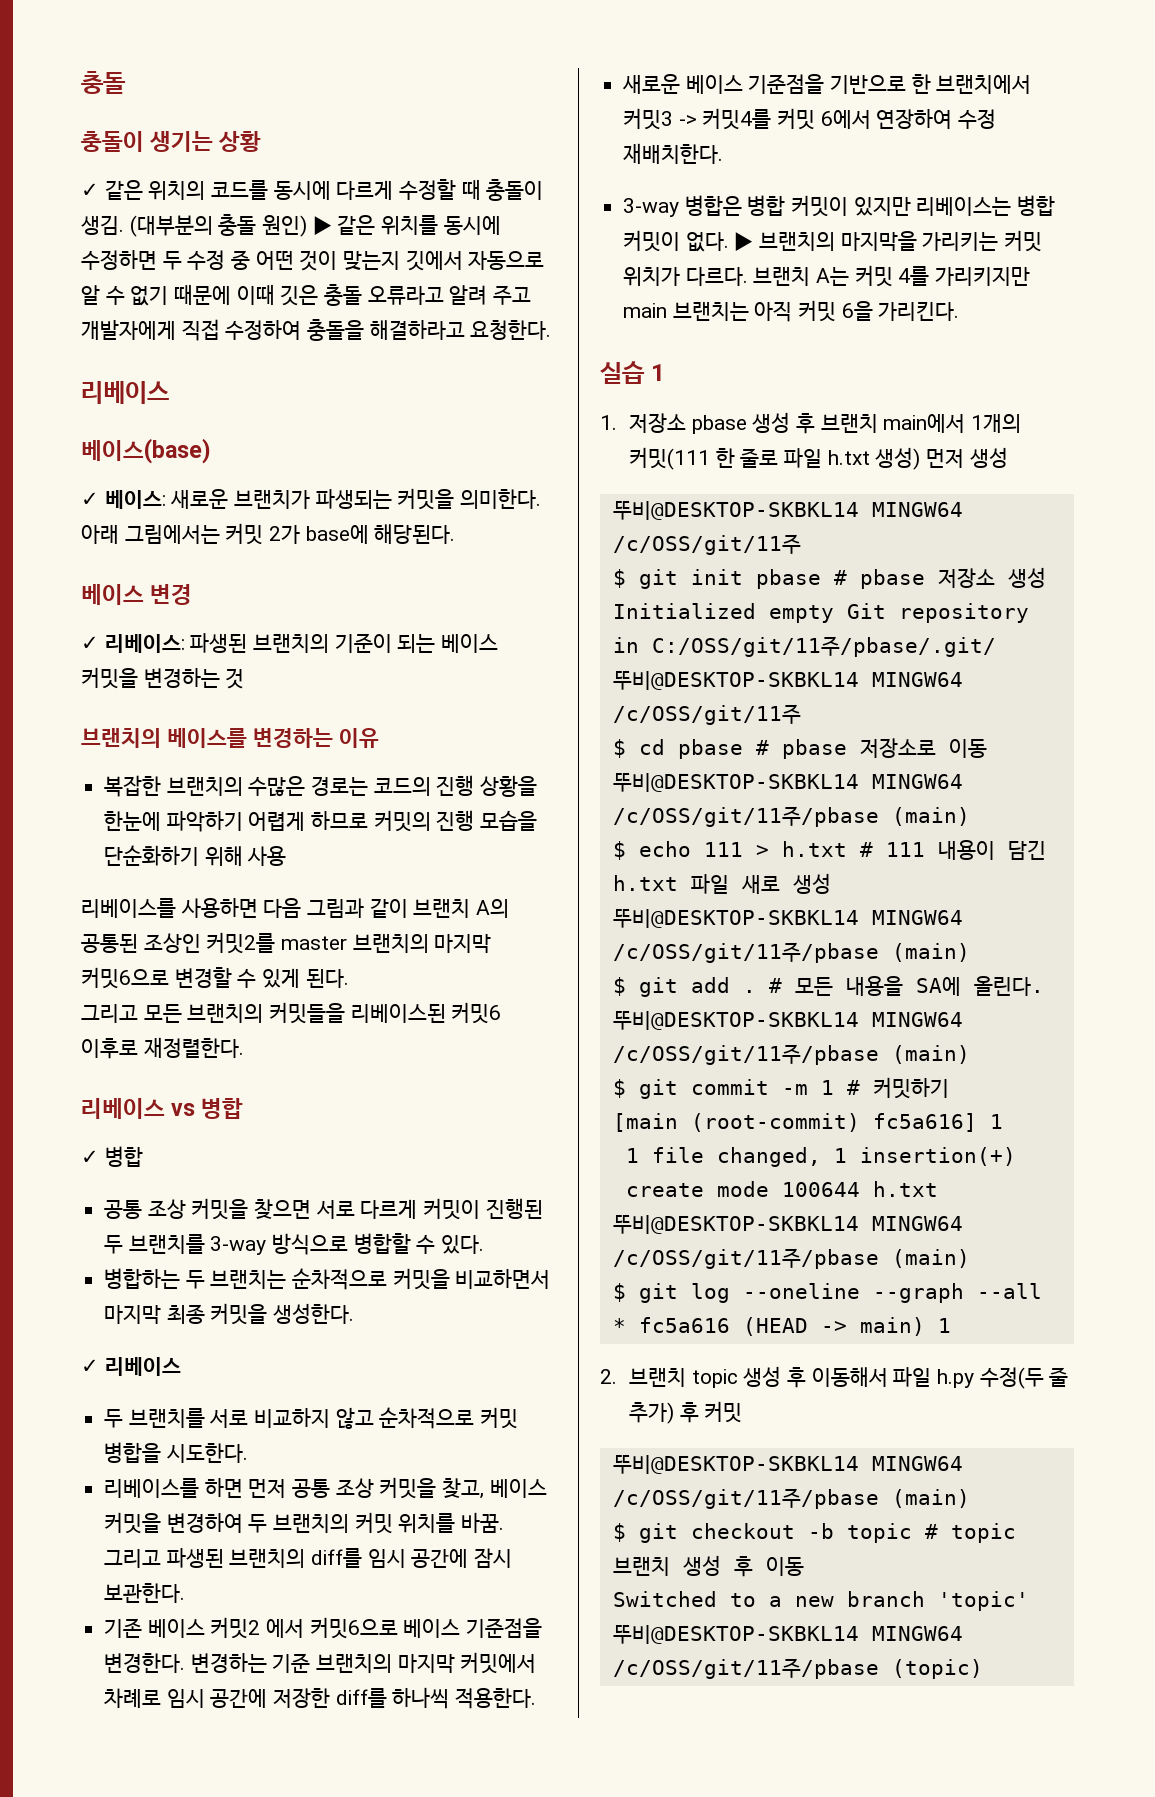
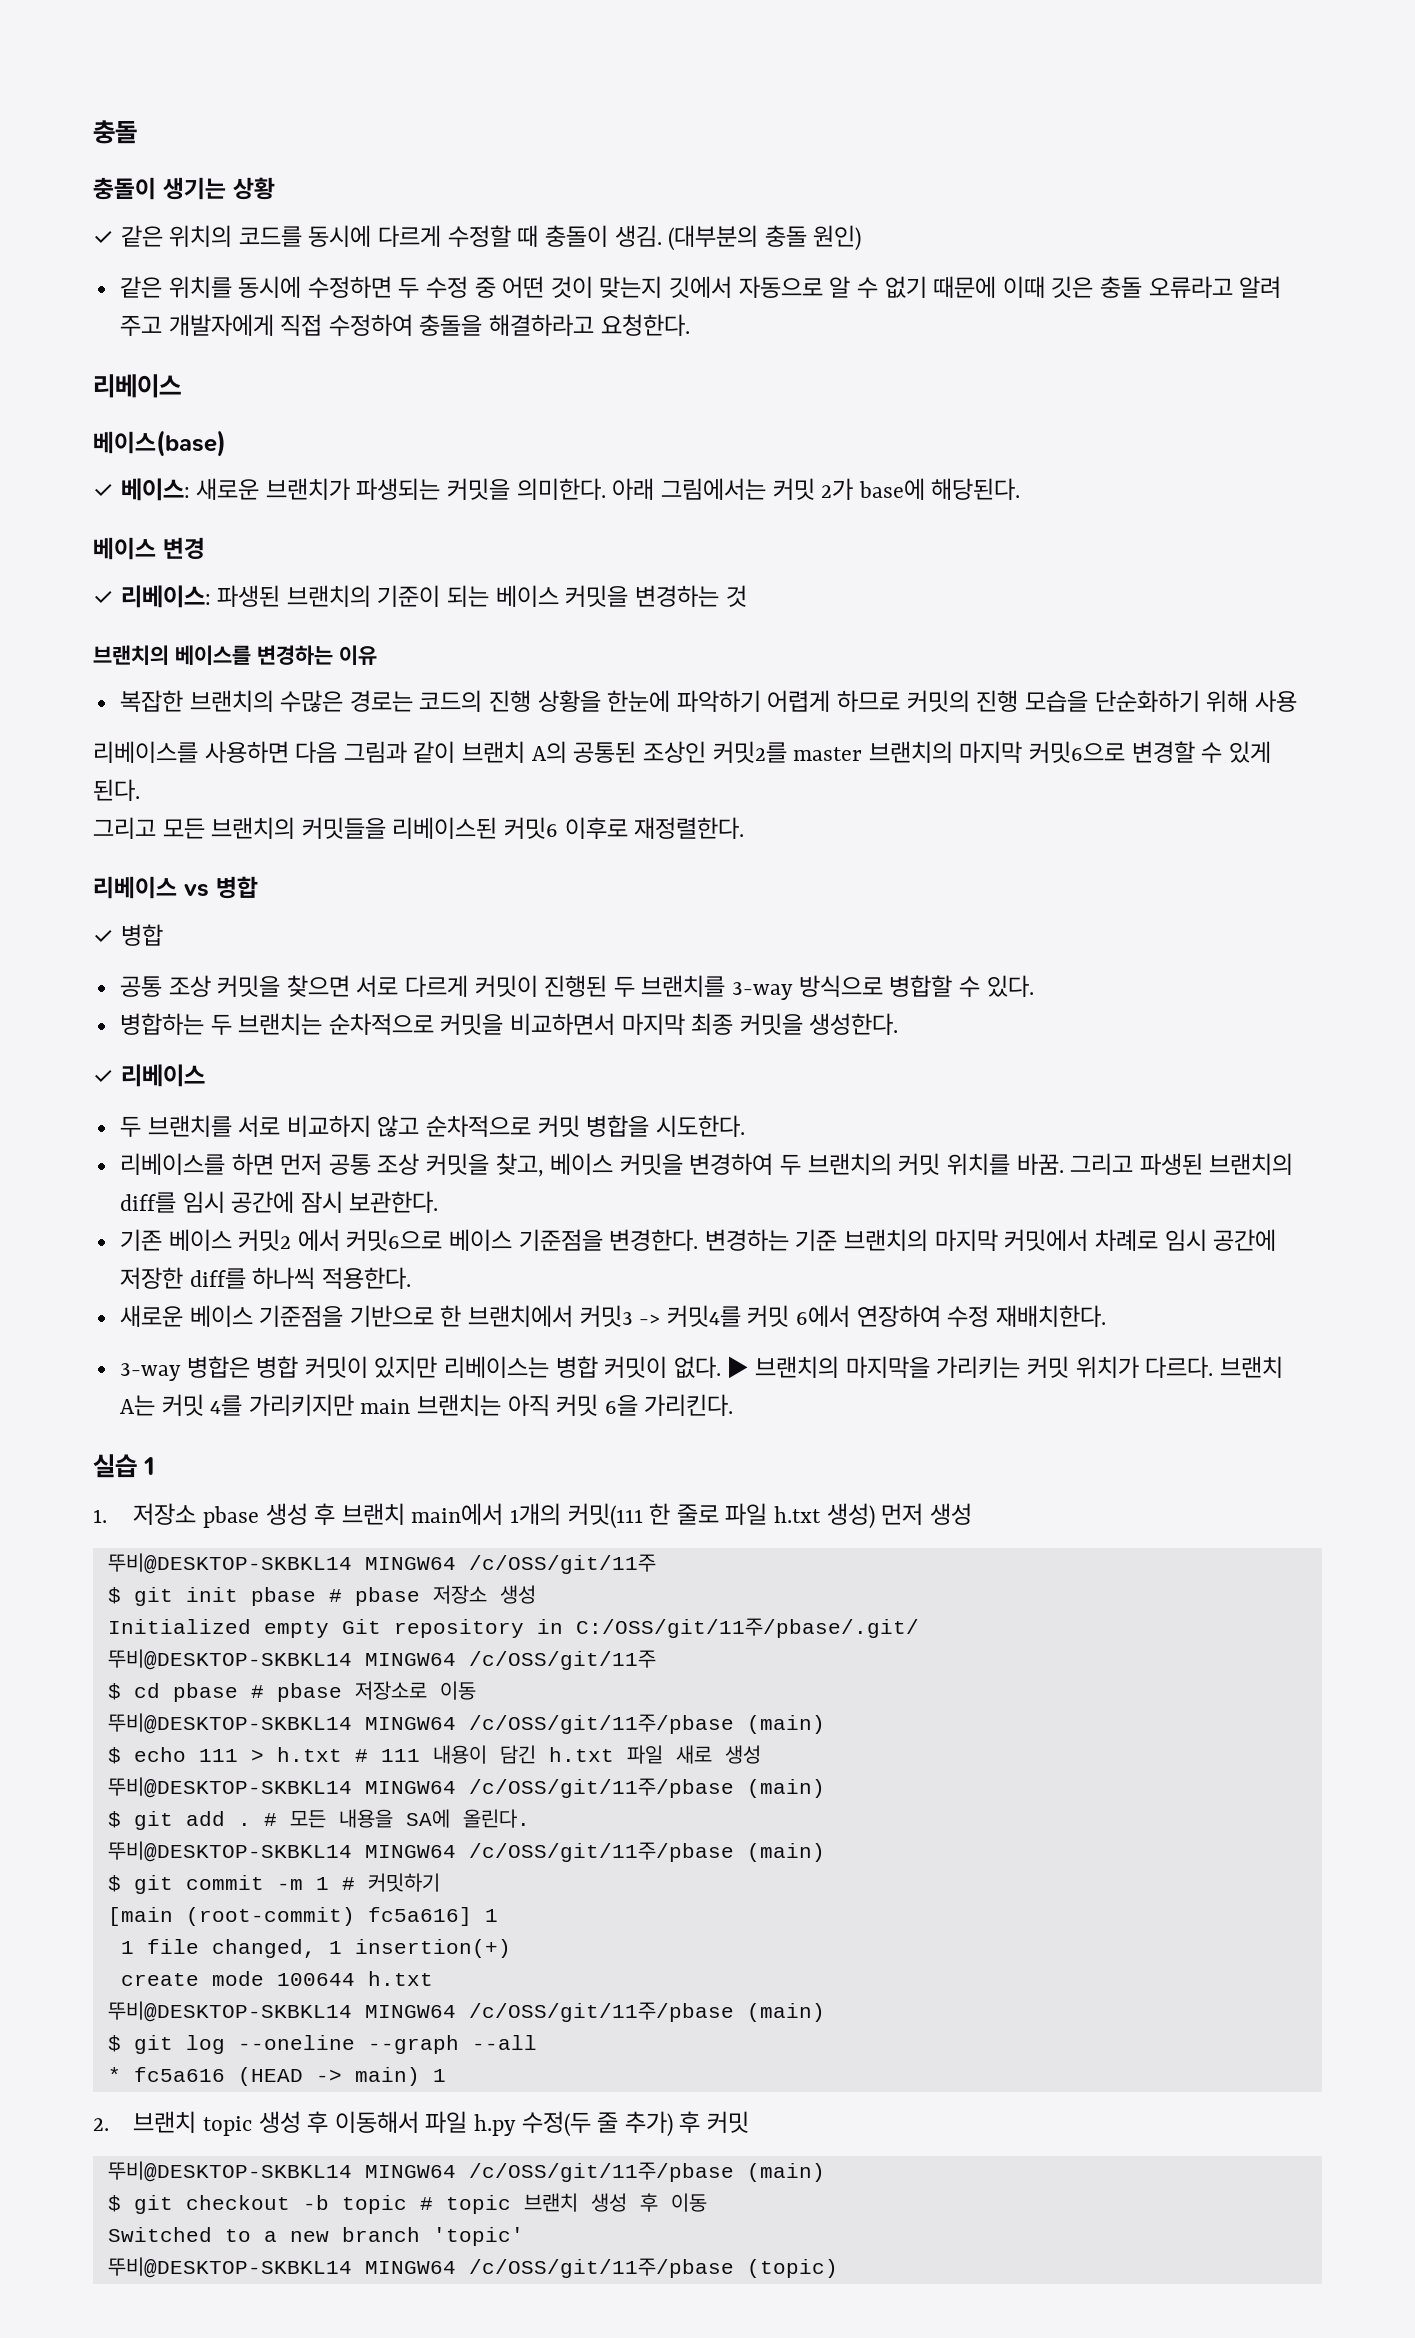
- (대부분의 충돌 원인) ▶ 같은 위치를 동시에 수정하면 두 수정 중 어떤 것이 맞는지 깃에서 자동으로 알 수 없기 때문에 이때 깃은 충돌 오류라고 알려 주고 개발자에게 직접 수정하여 충돌을 해결하라고 요청한다.
+ (대부분의 충돌 원인)
+ 같은 위치를 동시에 수정하면 두 수정 중 어떤 것이 맞는지 깃에서 자동으로 알 수 없기 때문에 이때 깃은 충돌 오류라고 알려 주고 개발자에게 직접 수정하여 충돌을 해결하라고 요청한다.

